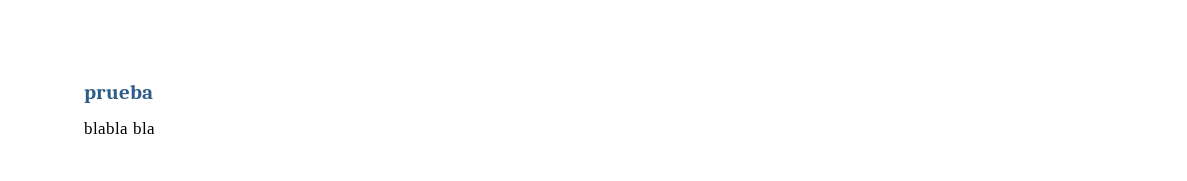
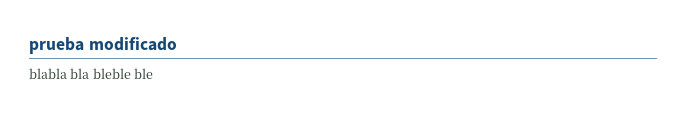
- prueba
+ prueba modificado
- blabla bla
+ blabla bla bleble ble

